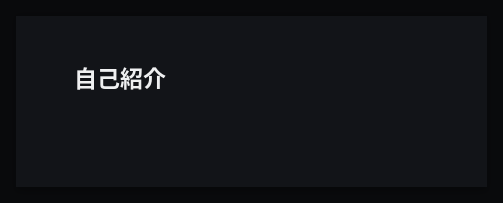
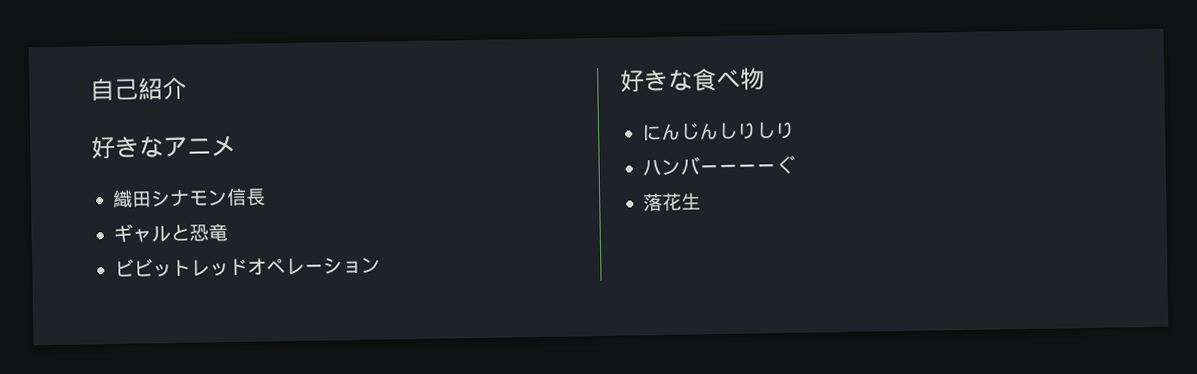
+ 好きなアニメ
+ 織田シナモン信長
+ ギャルと恐竜
+ ビビットレッドオペレーション
+ 好きな食べ物
+ にんじんしりしり
+ ハンバーーーーぐ
+ 落花生

